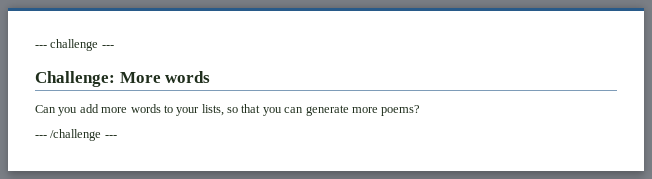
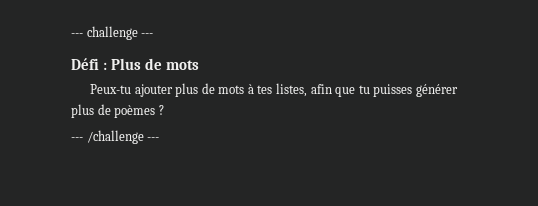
- Challenge: More words
- Can you add more words to your lists, so that you can generate more poems?
+ Défi : Plus de mots
+ Peux-tu ajouter plus de mots à tes listes, afin que tu puisses générer plus de poèmes ?

